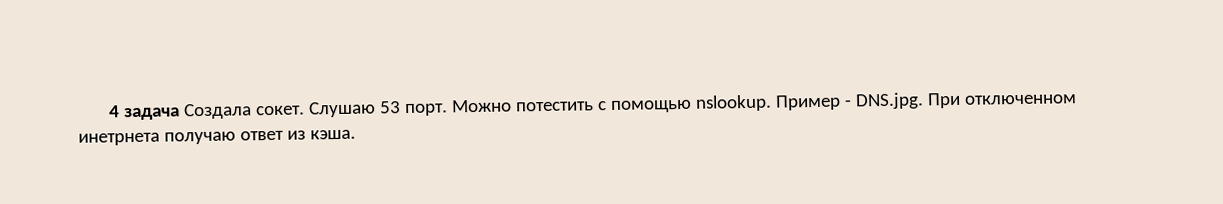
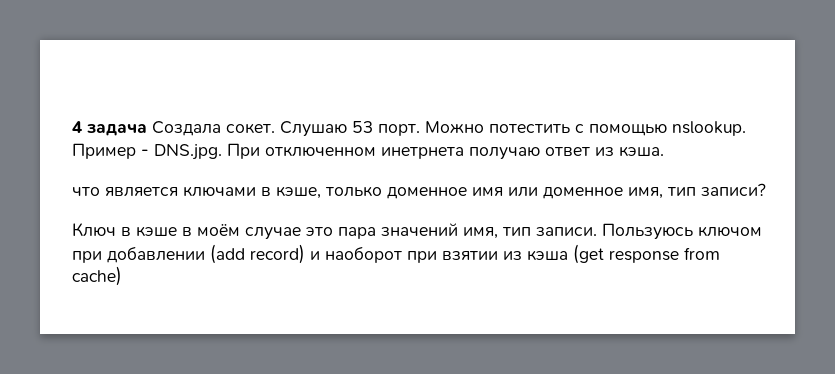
+ что является ключами в кэше, только доменное имя или доменное имя, тип записи?
+ Ключ в кэше в моём случае это пара значений имя, тип записи. Пользуюсь ключом при добавлении (add record) и наоборот при взятии из кэша (get response from cache)

